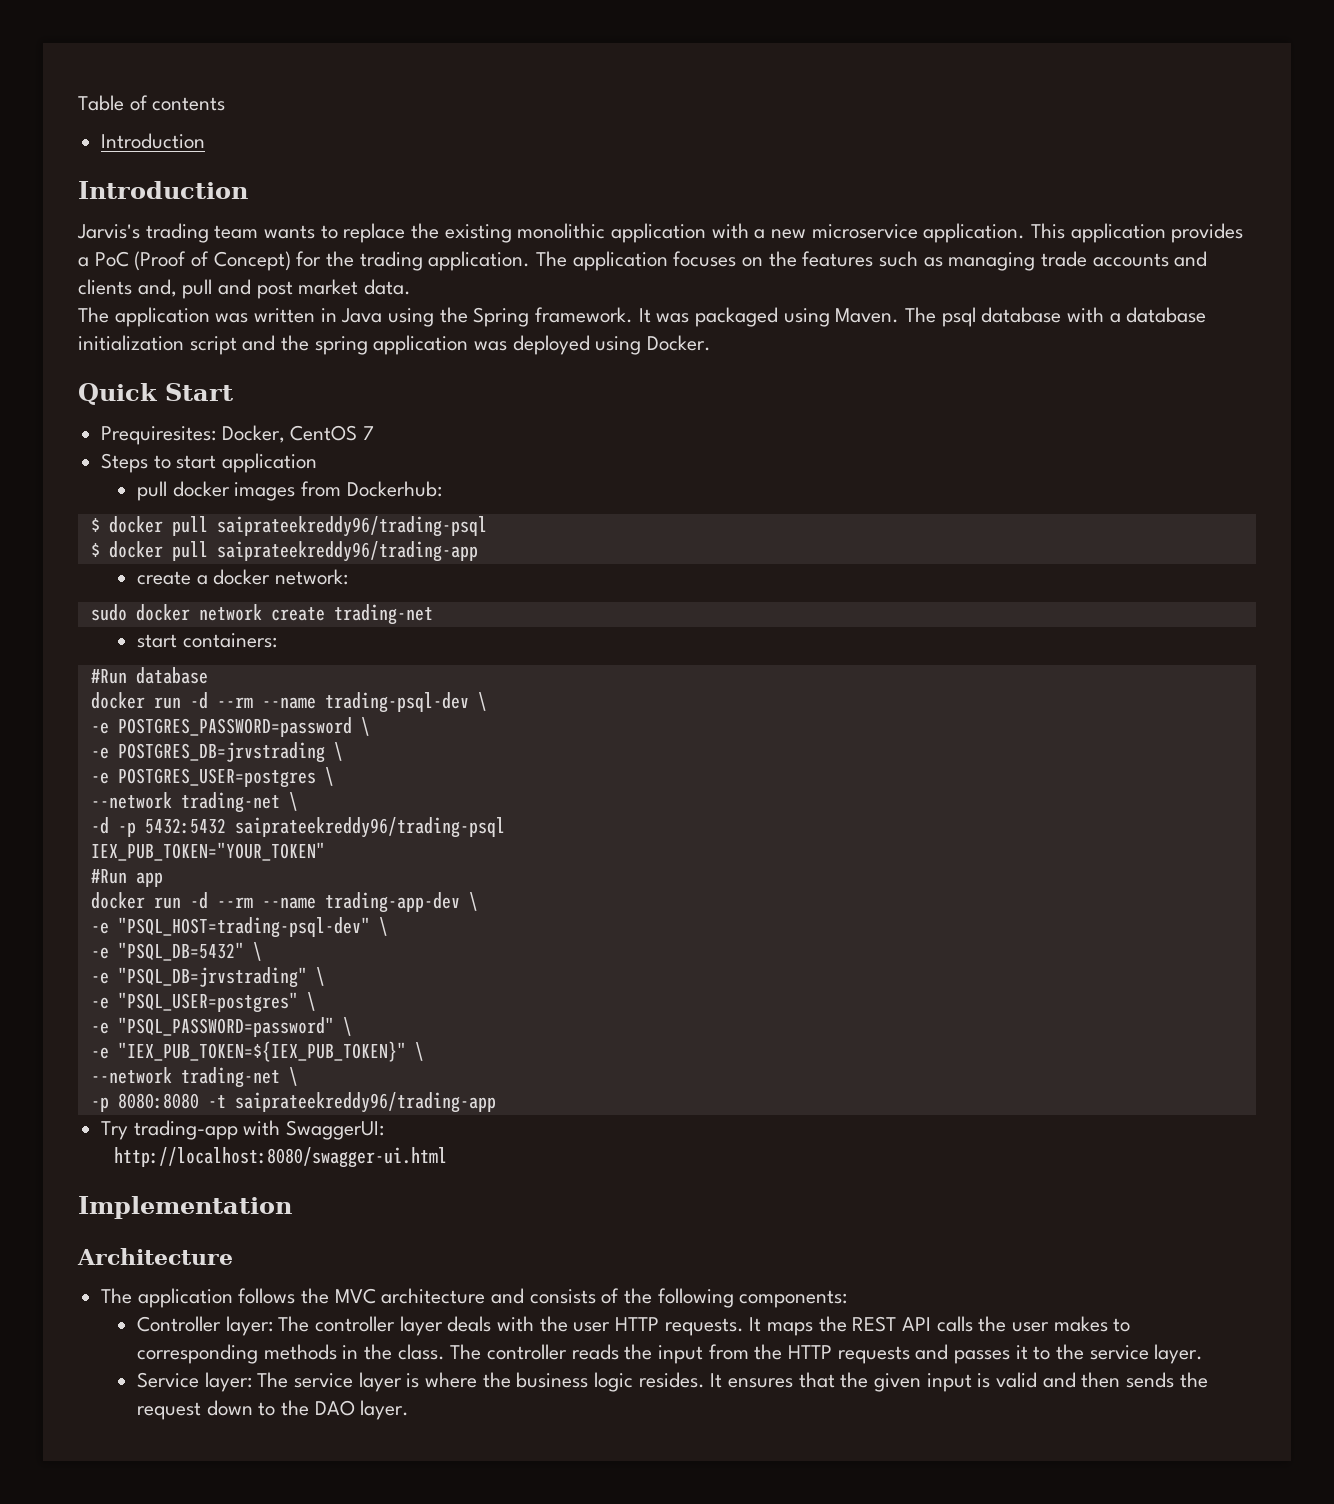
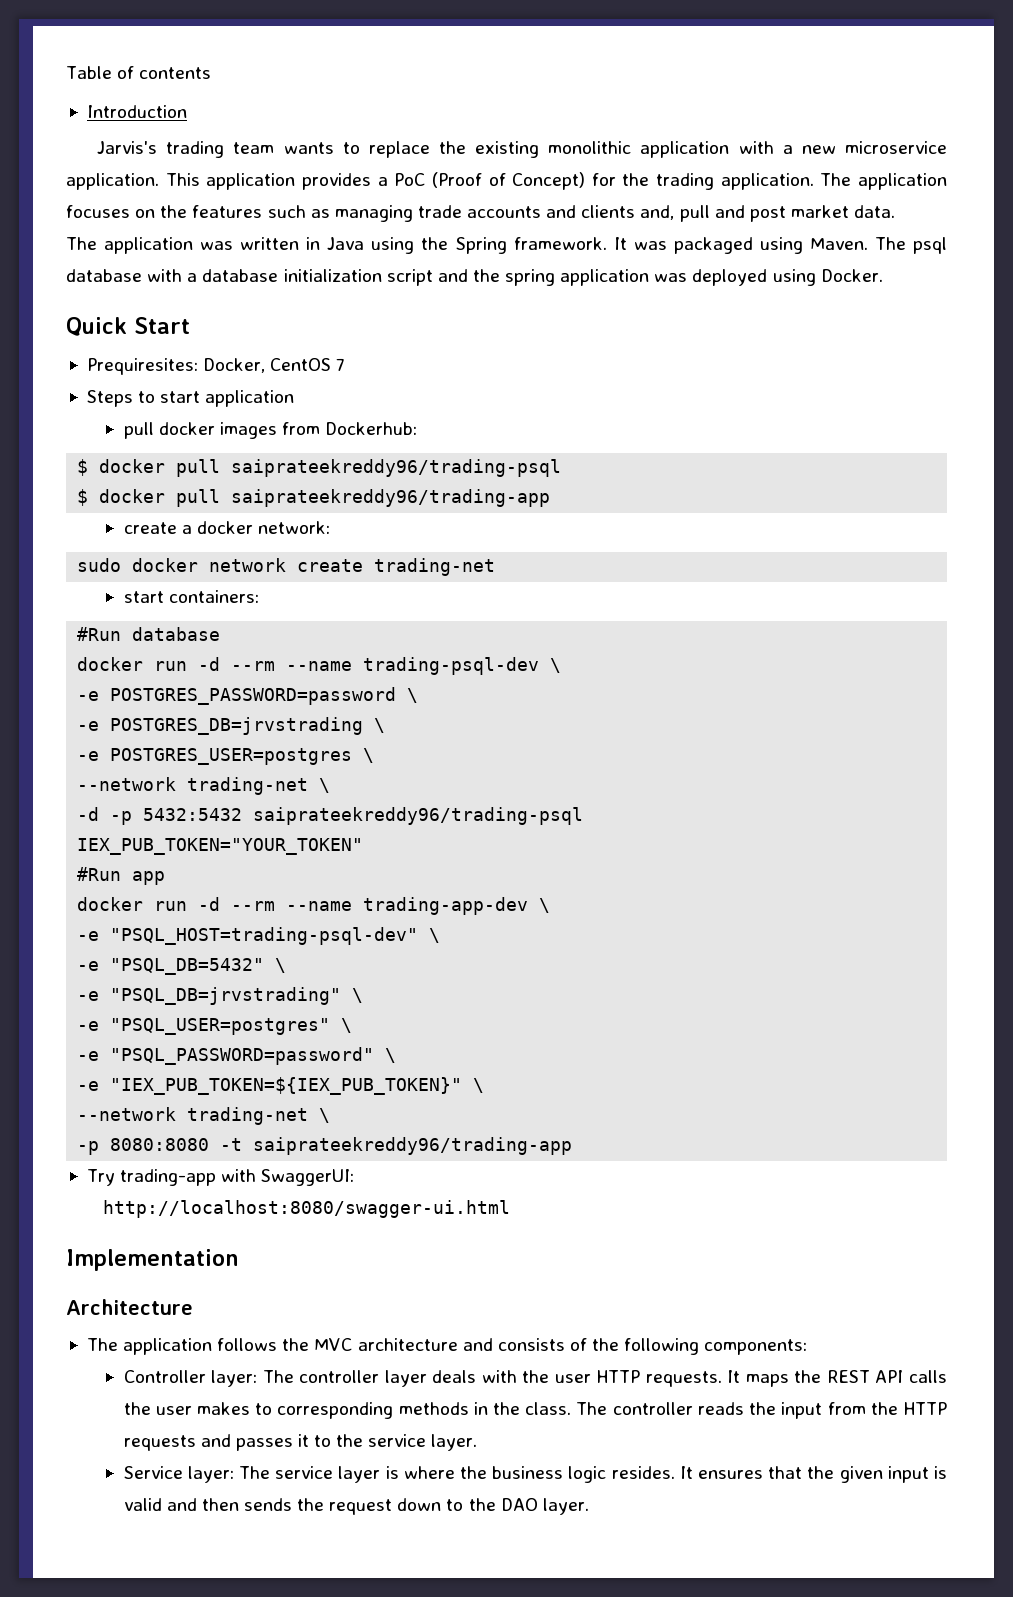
  Table of contents
- Introduction

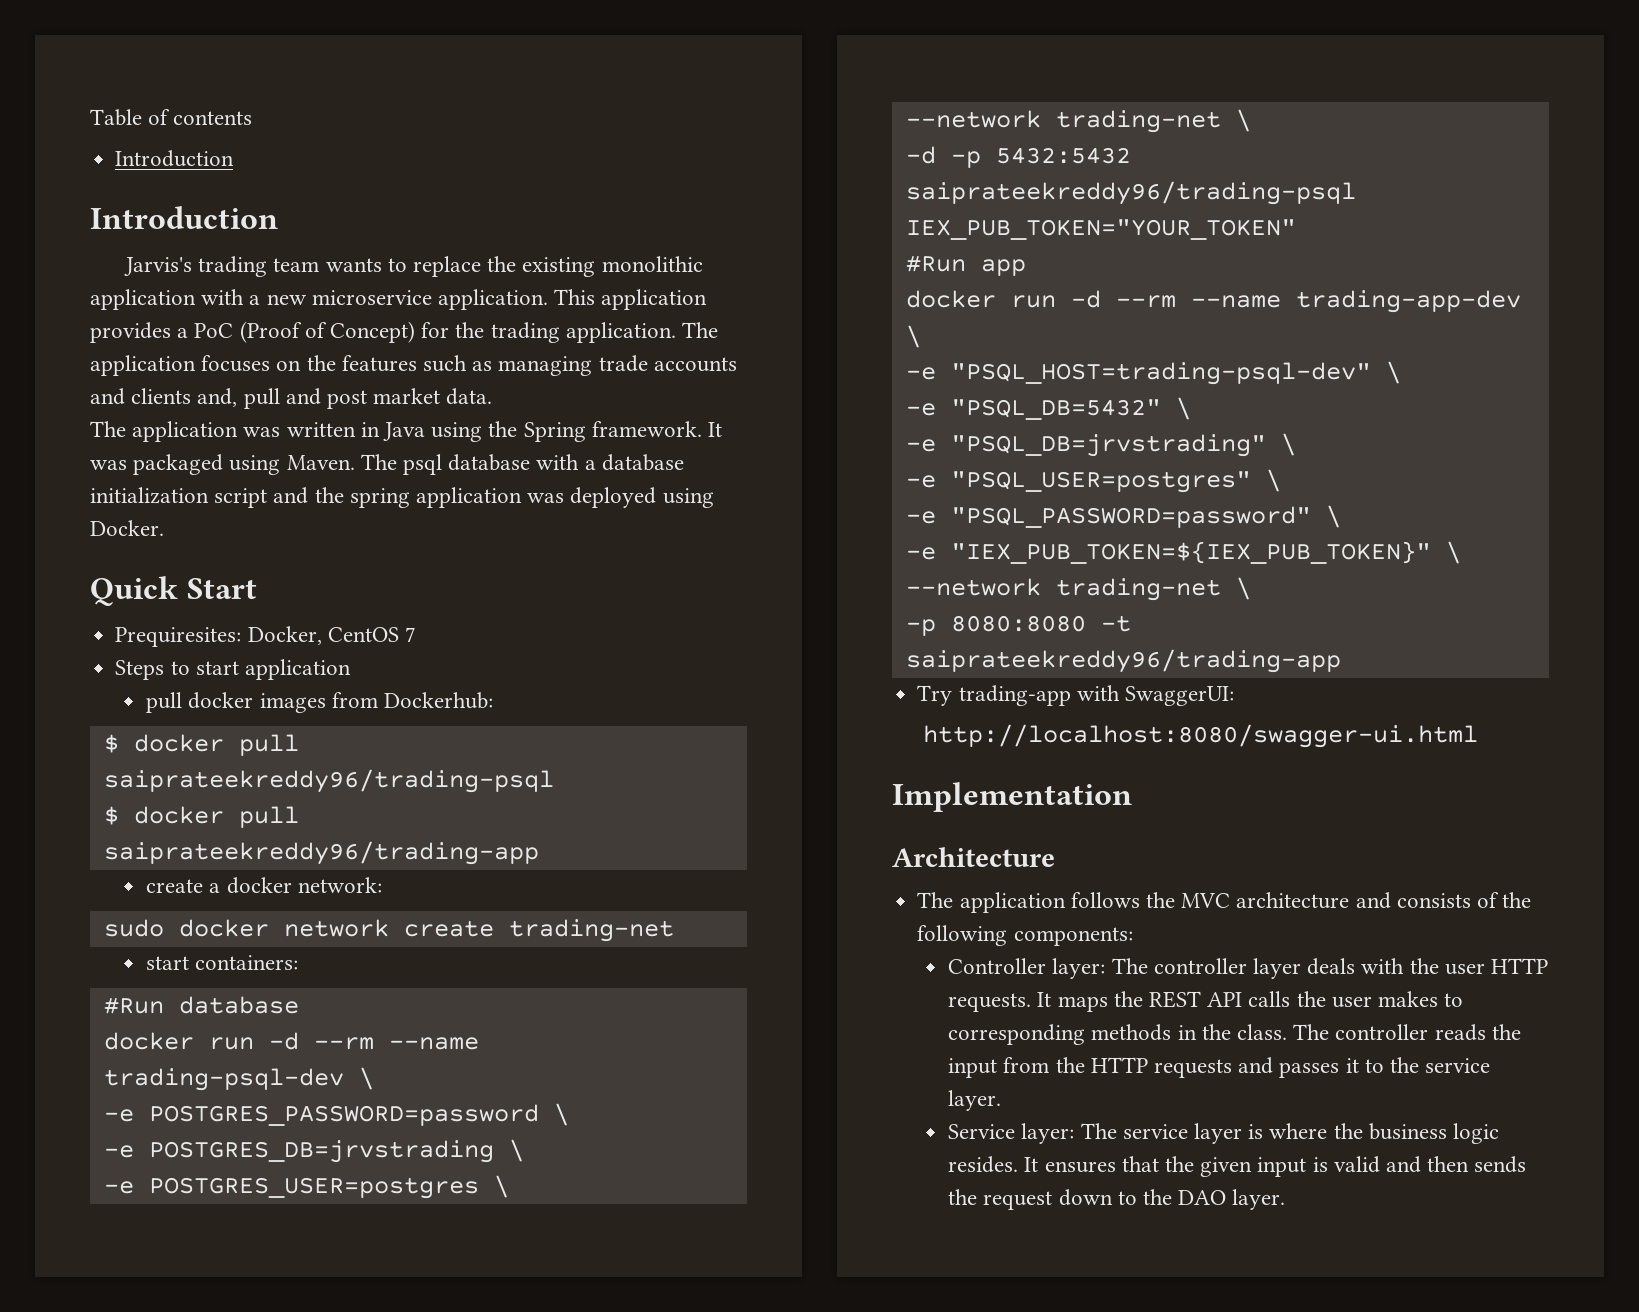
  Table of contents
+ Introduction

